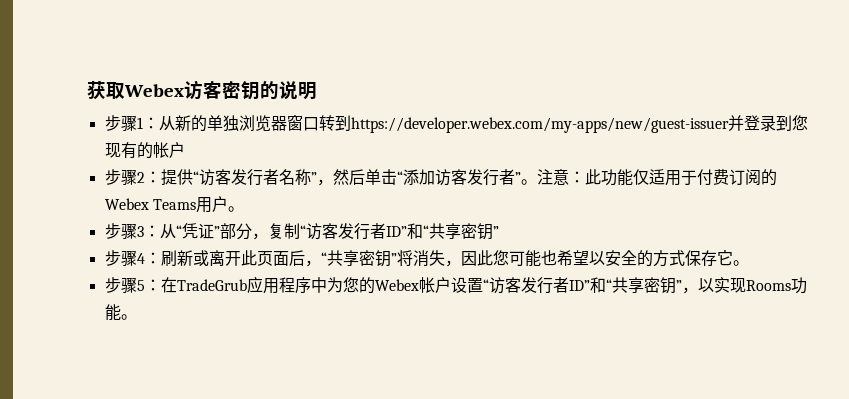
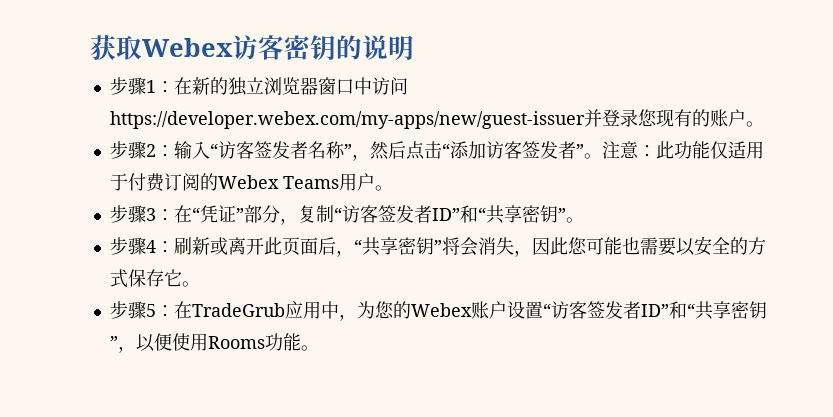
- 步骤1：从新的单独浏览器窗口转到https://developer.webex.com/my-apps/new/guest-issuer并登录到您现有的帐户
+ 步骤1：在新的独立浏览器窗口中访问https://developer.webex.com/my-apps/new/guest-issuer并登录您现有的账户。
- 步骤2：提供“访客发行者名称”，然后单击“添加访客发行者”。
+ 步骤2：输入“访客签发者名称”，然后点击“添加访客签发者”。
- 步骤3：从“凭证”部分，复制“访客发行者ID”和“共享密钥”
+ 步骤3：在“凭证”部分，复制“访客签发者ID”和“共享密钥”。
- 步骤4：刷新或离开此页面后，“共享密钥”将消失，因此您可能也希望以安全的方式保存它。
+ 步骤4：刷新或离开此页面后，“共享密钥”将会消失，因此您可能也需要以安全的方式保存它。
- 步骤5：在TradeGrub应用程序中为您的Webex帐户设置“访客发行者ID”和“共享密钥”，以实现Rooms功能。
+ 步骤5：在TradeGrub应用中，为您的Webex账户设置“访客签发者ID”和“共享密钥”，以便使用Rooms功能。

